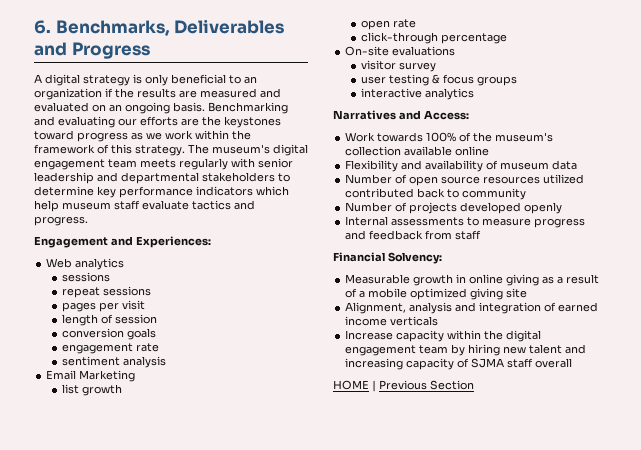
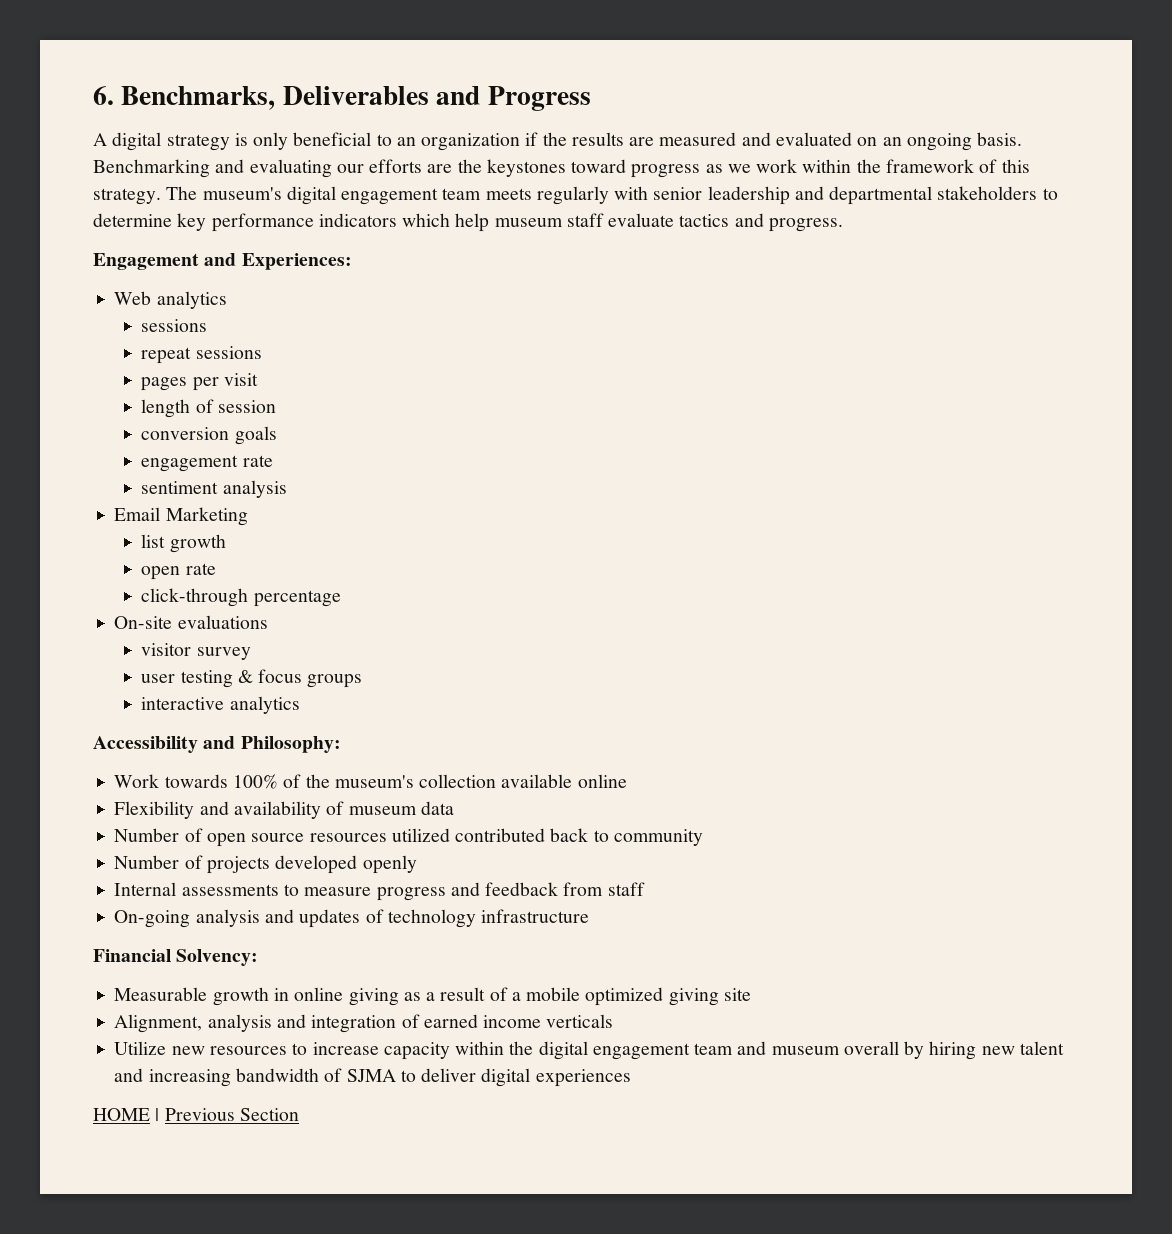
- Narratives and Access:
+ Accessibility and Philosophy:
+ On-going analysis and updates of technology infrastructure
- Increase capacity within the digital engagement team by hiring new talent and increasing capacity of SJMA staff overall
+ Utilize new resources to increase capacity within the digital engagement team and museum overall by hiring new talent and increasing bandwidth of SJMA to deliver digital experiences

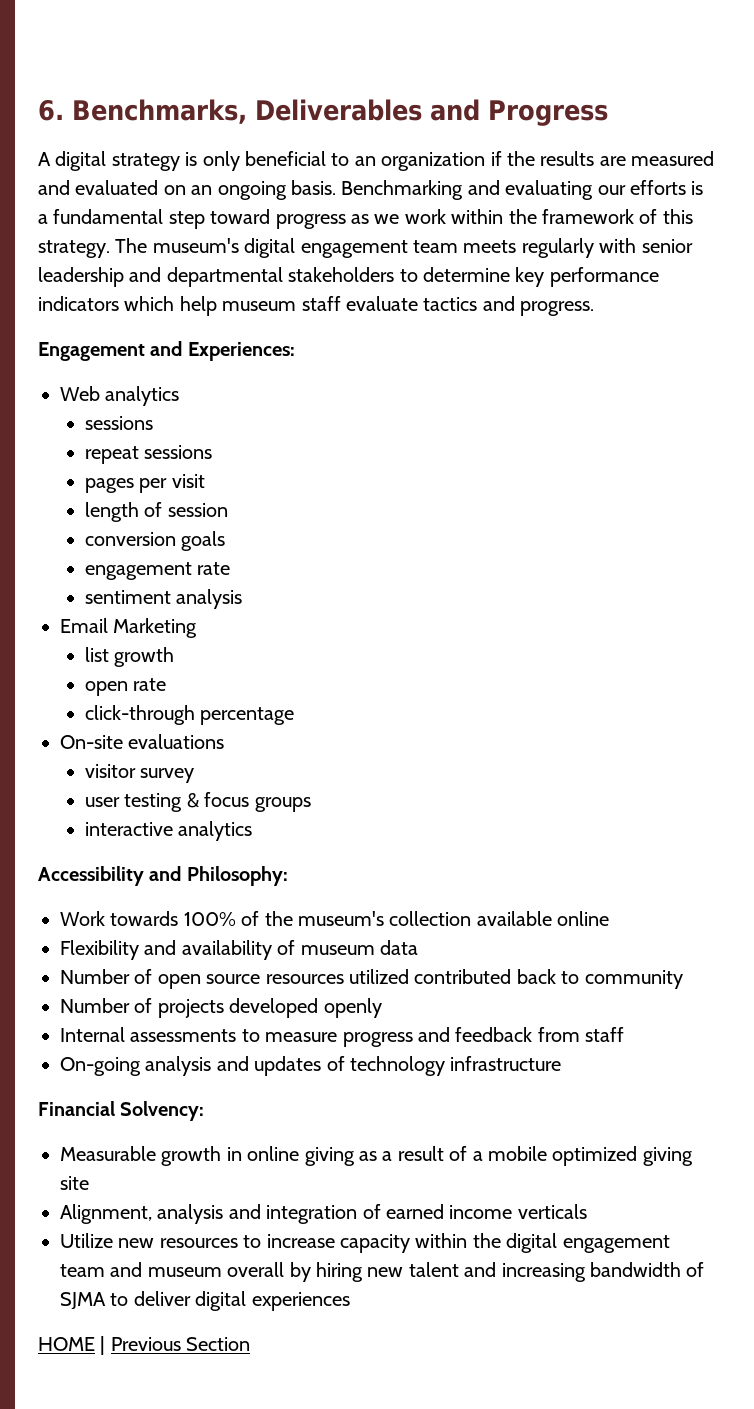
- Benchmarking and evaluating our efforts are the keystones toward progress as we work within the framework of this strategy.
+ Benchmarking and evaluating our efforts is a fundamental step toward progress as we work within the framework of this strategy.

